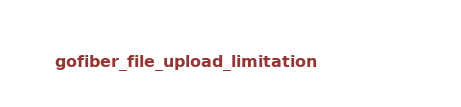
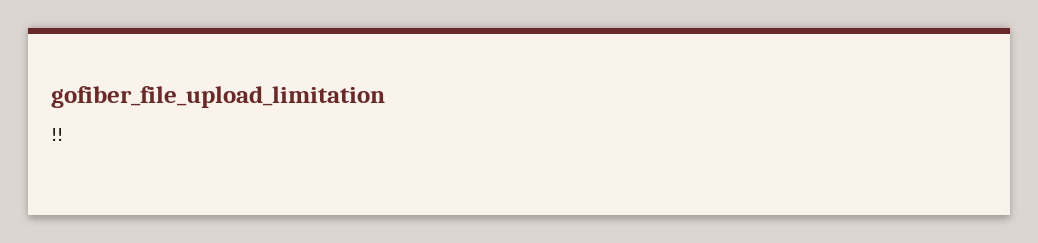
+ !!

